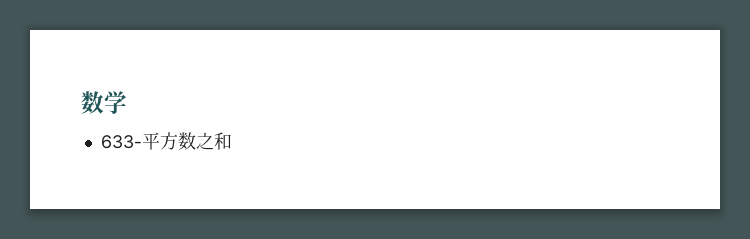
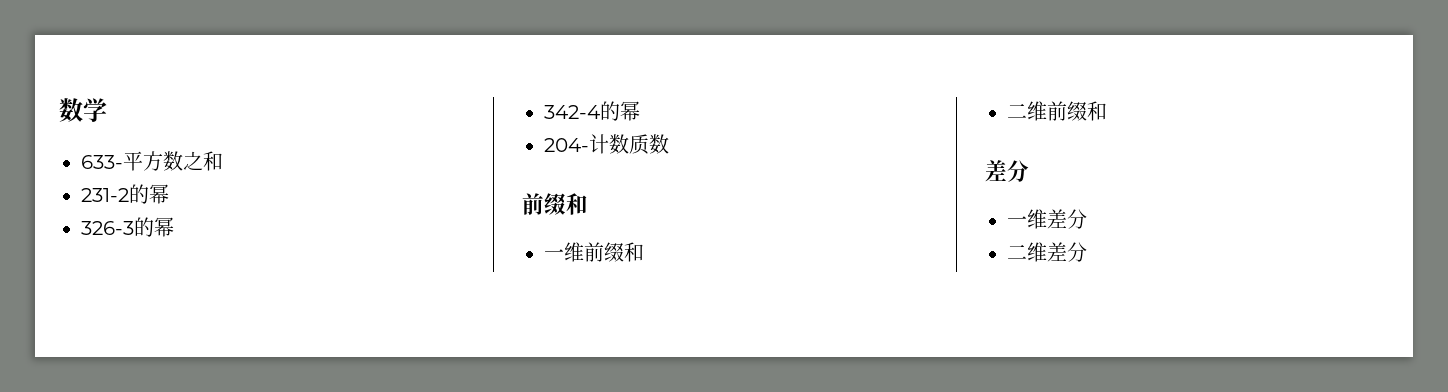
+ 231-2的幂
+ 326-3的幂
+ 342-4的幂
+ 204-计数质数
+ 前缀和
+ 一维前缀和
+ 二维前缀和
+ 差分
+ 一维差分
+ 二维差分

